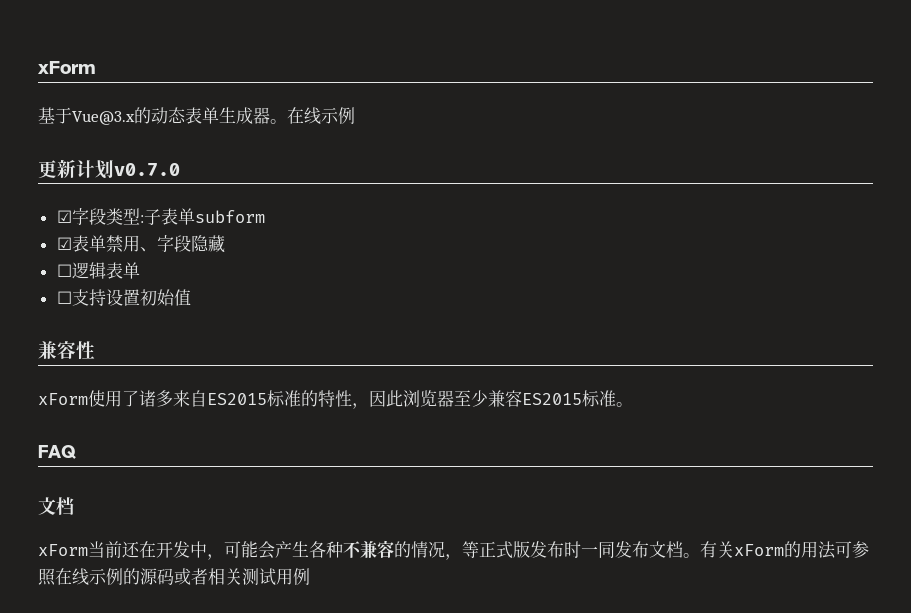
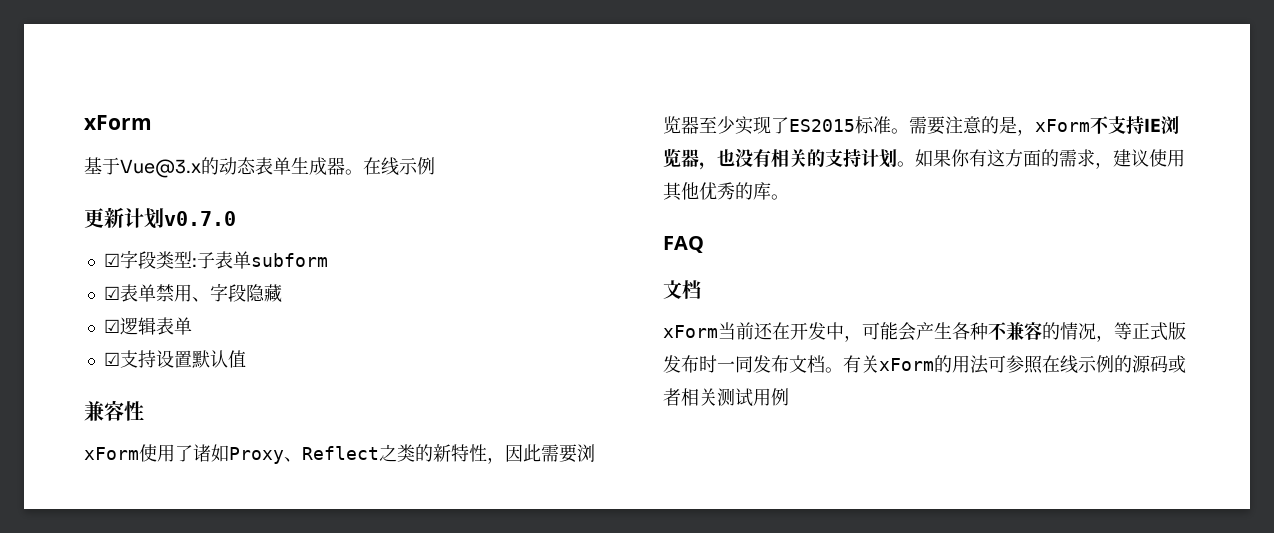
- ☐逻辑表单
+ ☑逻辑表单
- ☐支持设置初始值
+ ☑支持设置默认值
- xForm使用了诸多来自ES2015标准的特性，因此浏览器至少兼容ES2015标准。
+ xForm使用了诸如Proxy、Reflect之类的新特性，因此需要浏览器至少实现了ES2015标准。需要注意的是，xForm不支持IE浏览器，也没有相关的支持计划。如果你有这方面的需求，建议使用其他优秀的库。

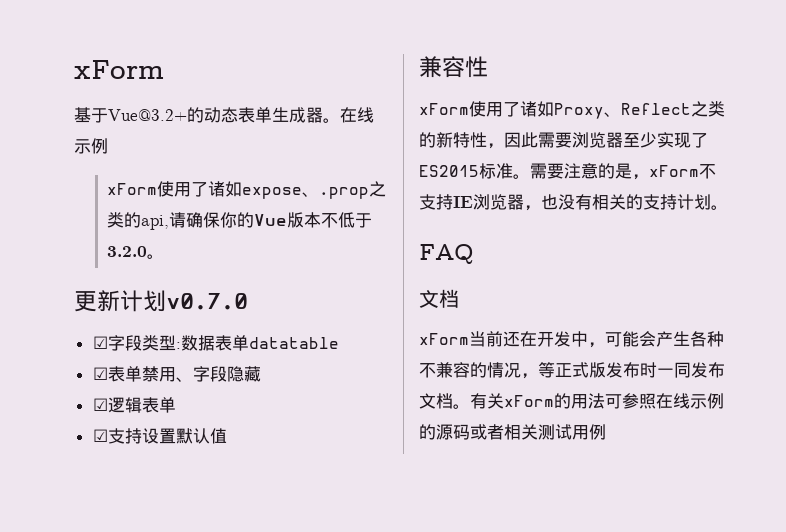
- 基于Vue@3.x的动态表单生成器。
+ 基于Vue@3.2+的动态表单生成器。
+ xForm使用了诸如expose、.prop之类的api,请确保你的Vue版本不低于3.2.0。
- ☑字段类型:子表单subform
+ ☑字段类型:数据表单datatable
- 如果你有这方面的需求，建议使用其他优秀的库。

